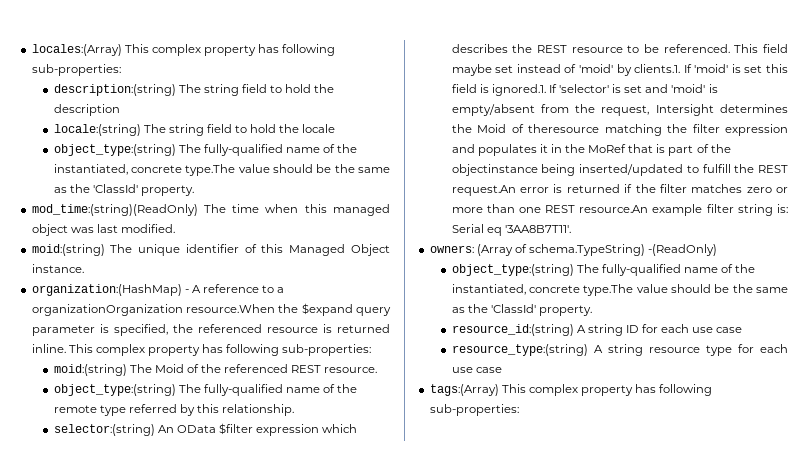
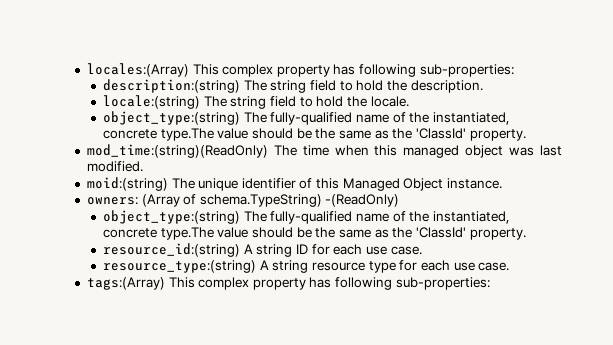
- description:(string) The string field to hold the description
+ description:(string) The string field to hold the description.
- locale:(string) The string field to hold the locale
+ locale:(string) The string field to hold the locale.
- organization:(HashMap) - A reference to a organizationOrganization resource.When the $expand query parameter is specified, the referenced resource is returned inline. This complex property has following sub-properties:
- moid:(string) The Moid of the referenced REST resource.
- object_type:(string) The fully-qualified name of the remote type referred by this relationship.
- selector:(string) An OData $filter expression which describes the REST resource to be referenced. This field maybe set instead of 'moid' by clients.1. If 'moid' is set this field is ignored.1. If 'selector' is set and 'moid' is empty/absent from the request, Intersight determines the Moid of theresource matching the filter expression and populates it in the MoRef that is part of the objectinstance being inserted/updated to fulfill the REST request.An error is returned if the filter matches zero or more than one REST resource.An example filter string is: Serial eq '3AA8B7T11'.
- resource_id:(string) A string ID for each use case
+ resource_id:(string) A string ID for each use case.
- resource_type:(string) A string resource type for each use case
+ resource_type:(string) A string resource type for each use case.

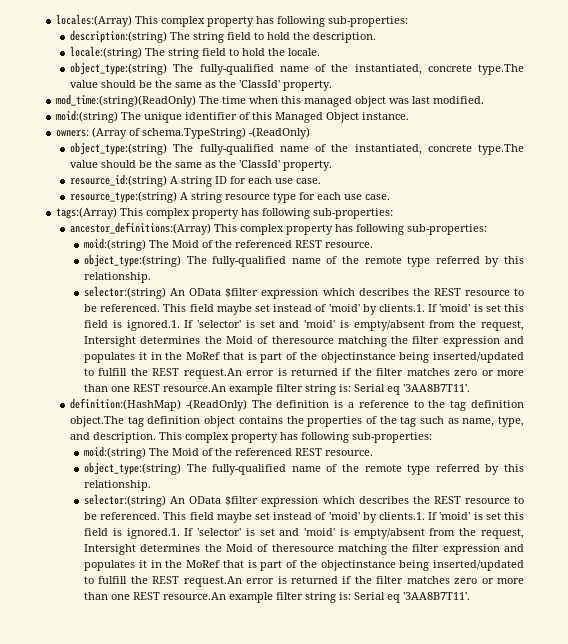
+ ancestor_definitions:(Array) This complex property has following sub-properties:
+ moid:(string) The Moid of the referenced REST resource.
+ object_type:(string) The fully-qualified name of the remote type referred by this relationship.
+ selector:(string) An OData $filter expression which describes the REST resource to be referenced. This field maybe set instead of 'moid' by clients.1. If 'moid' is set this field is ignored.1. If 'selector' is set and 'moid' is empty/absent from the request, Intersight determines the Moid of theresource matching the filter expression and populates it in the MoRef that is part of the objectinstance being inserted/updated to fulfill the REST request.An error is returned if the filter matches zero or more than one REST resource.An example filter string is: Serial eq '3AA8B7T11'.
+ definition:(HashMap) -(ReadOnly) The definition is a reference to the tag definition object.The tag definition object contains the properties of the tag such as name, type, and description. This complex property has following sub-properties:
+ moid:(string) The Moid of the referenced REST resource.
+ object_type:(string) The fully-qualified name of the remote type referred by this relationship.
+ selector:(string) An OData $filter expression which describes the REST resource to be referenced. This field maybe set instead of 'moid' by clients.1. If 'moid' is set this field is ignored.1. If 'selector' is set and 'moid' is empty/absent from the request, Intersight determines the Moid of theresource matching the filter expression and populates it in the MoRef that is part of the objectinstance being inserted/updated to fulfill the REST request.An error is returned if the filter matches zero or more than one REST resource.An example filter string is: Serial eq '3AA8B7T11'.

